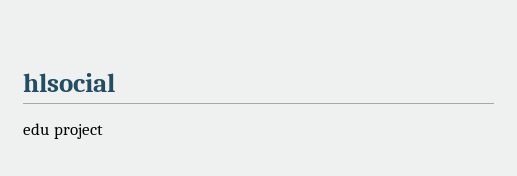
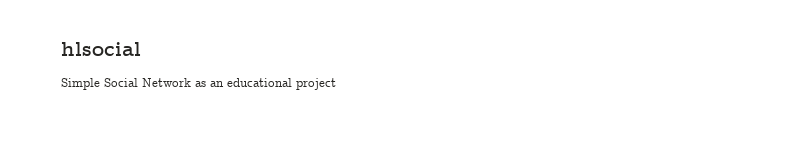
- edu project
+ Simple Social Network as an educational project

